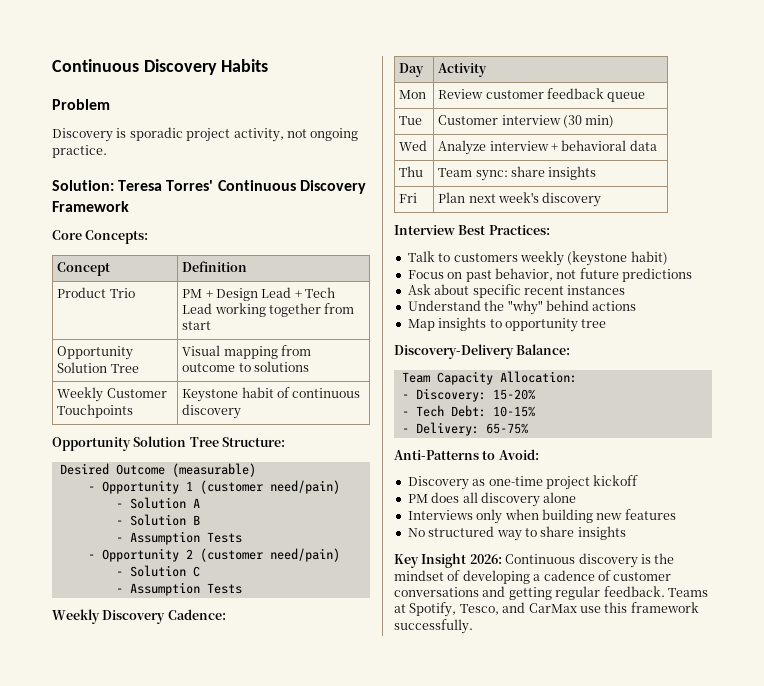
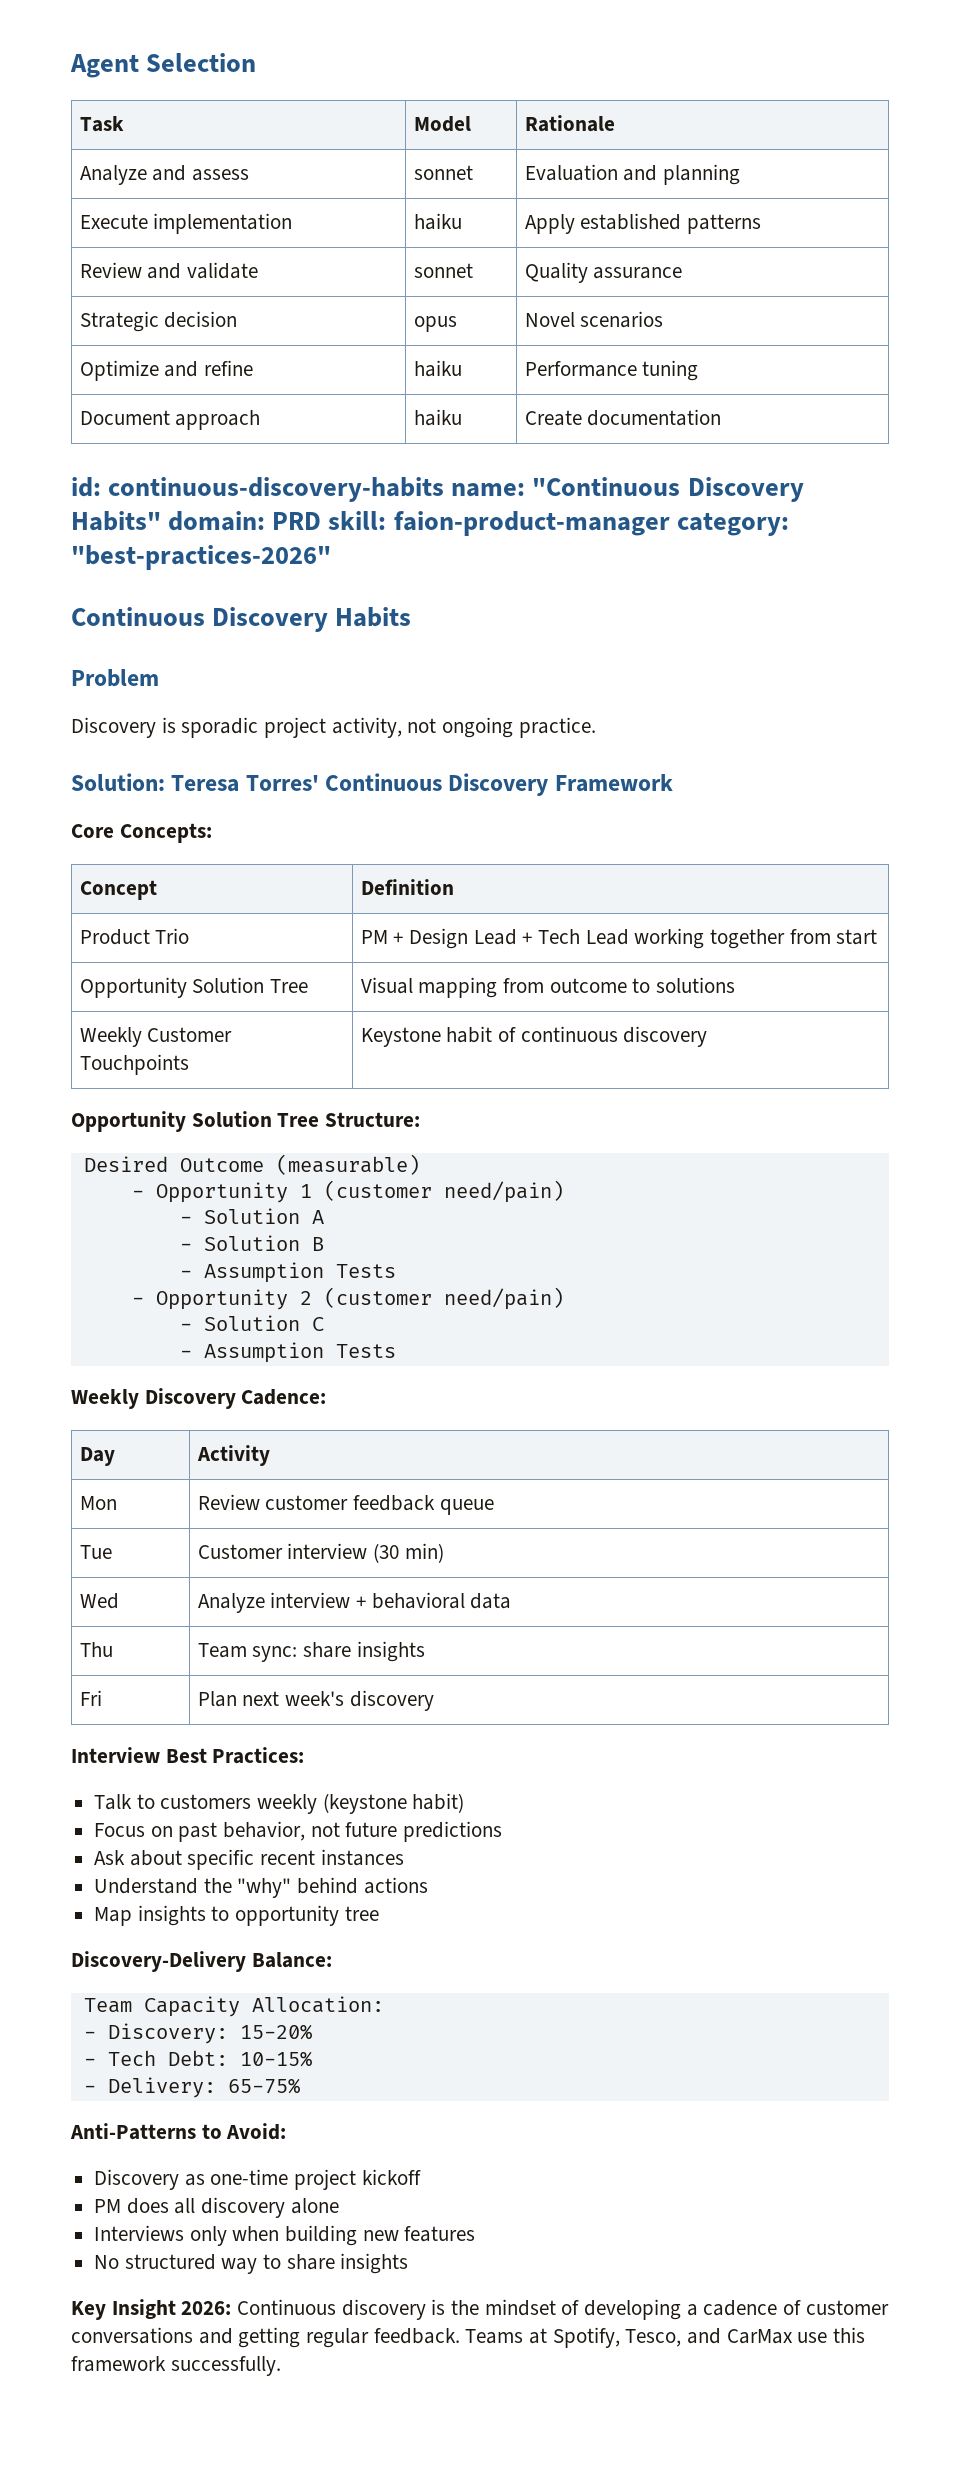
+ Agent Selection
+ Task | Model | Rationale
+ Analyze and assess | sonnet | Evaluation and planning
+ Execute implementation | haiku | Apply established patterns
+ Review and validate | sonnet | Quality assurance
+ Strategic decision | opus | Novel scenarios
+ Optimize and refine | haiku | Performance tuning
+ Document approach | haiku | Create documentation
+ id: continuous-discovery-habits name: "Continuous Discovery Habits" domain: PRD skill: faion-product-manager category: "best-practices-2026"

